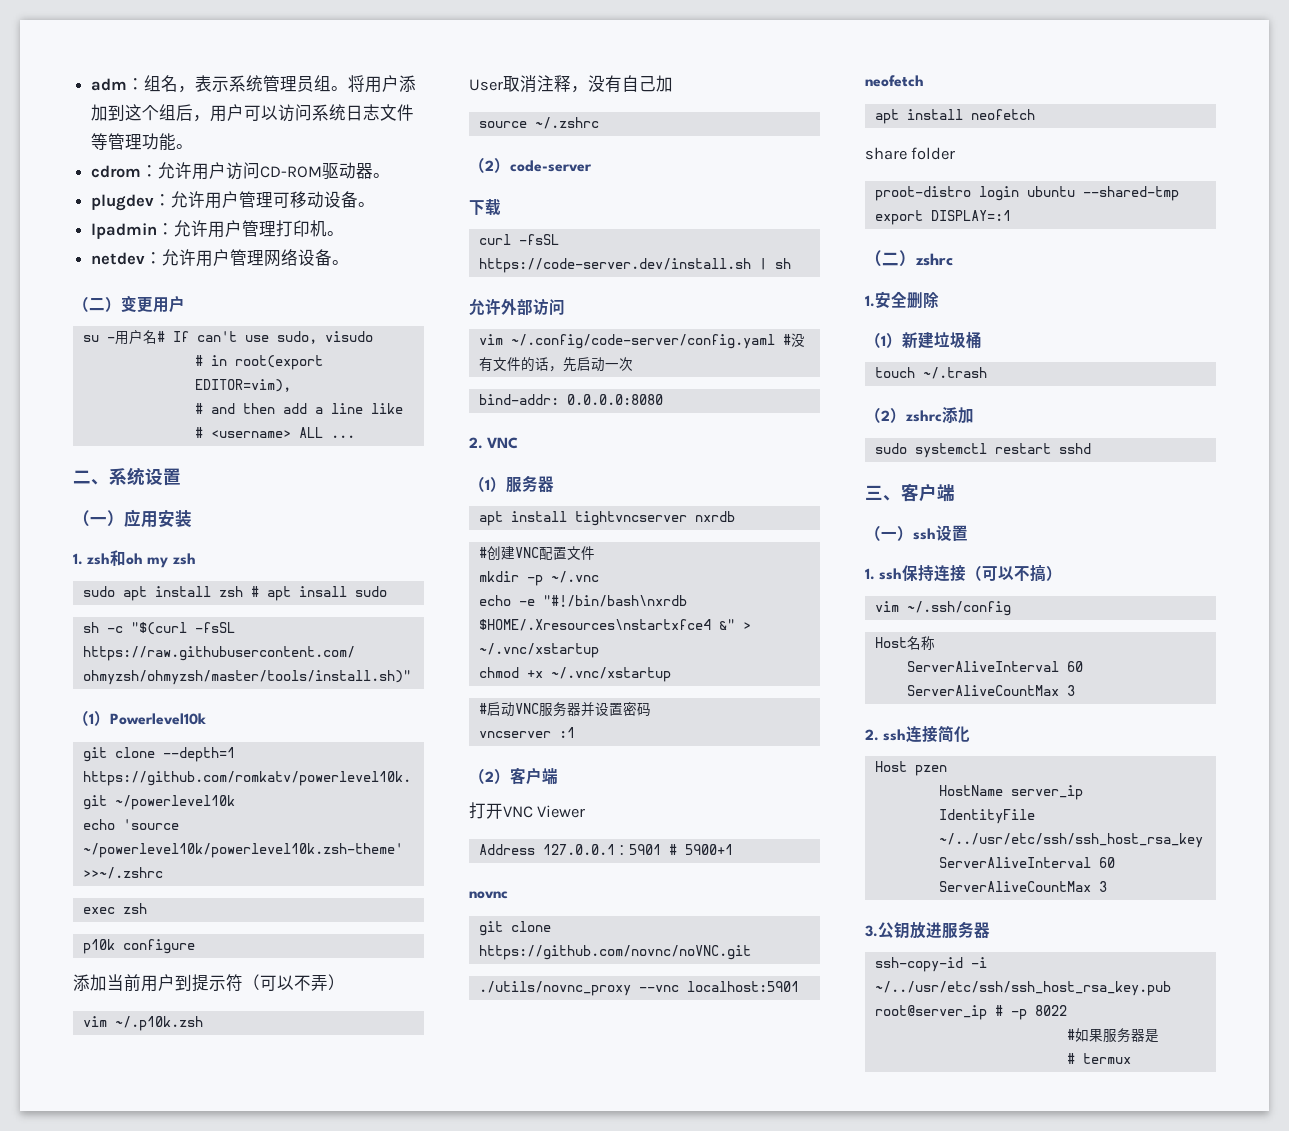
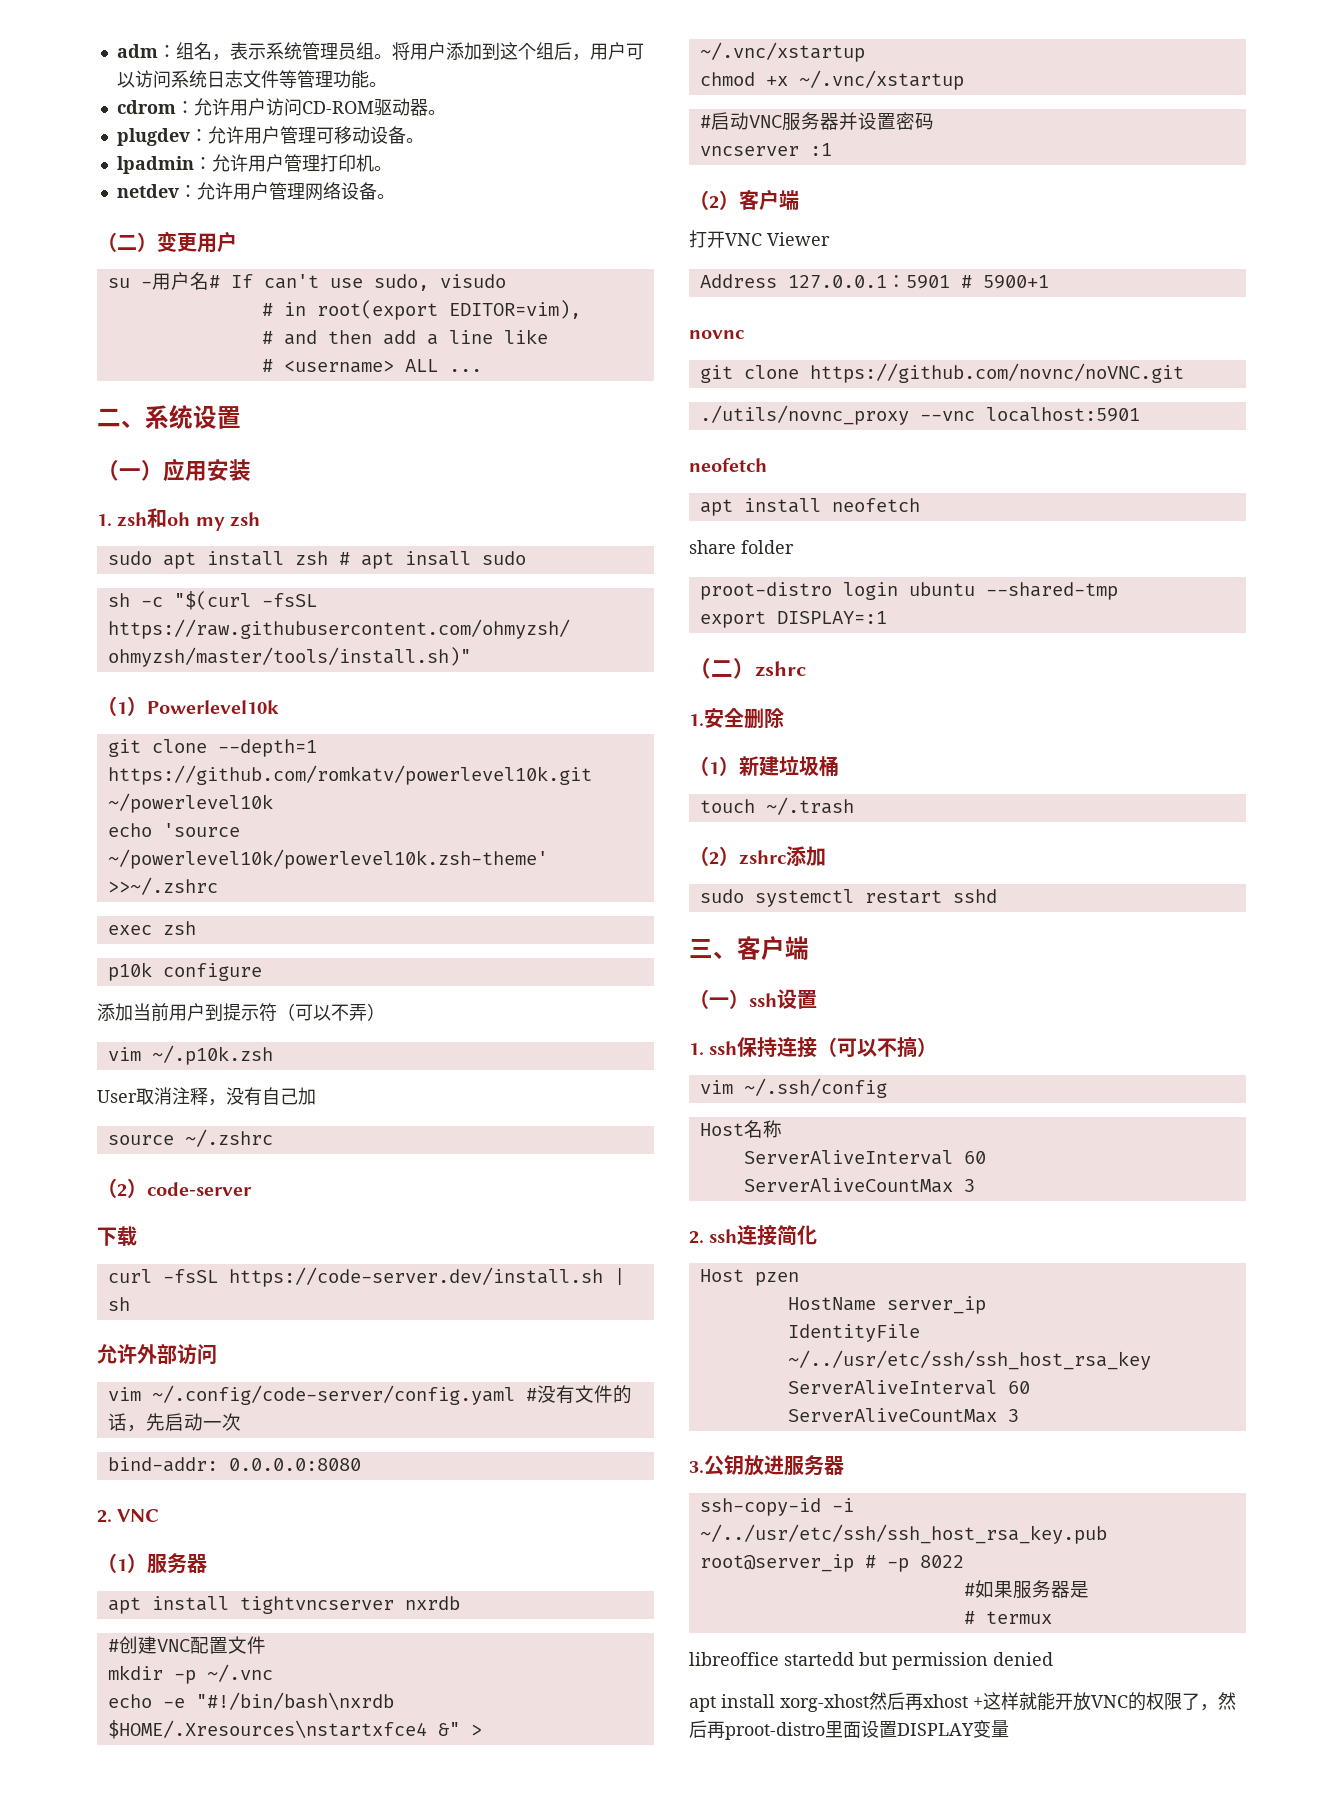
+ libreoffice startedd but permission denied
+ apt install xorg-xhost然后再xhost +这样就能开放VNC的权限了，然后再proot-distro里面设置DISPLAY变量

